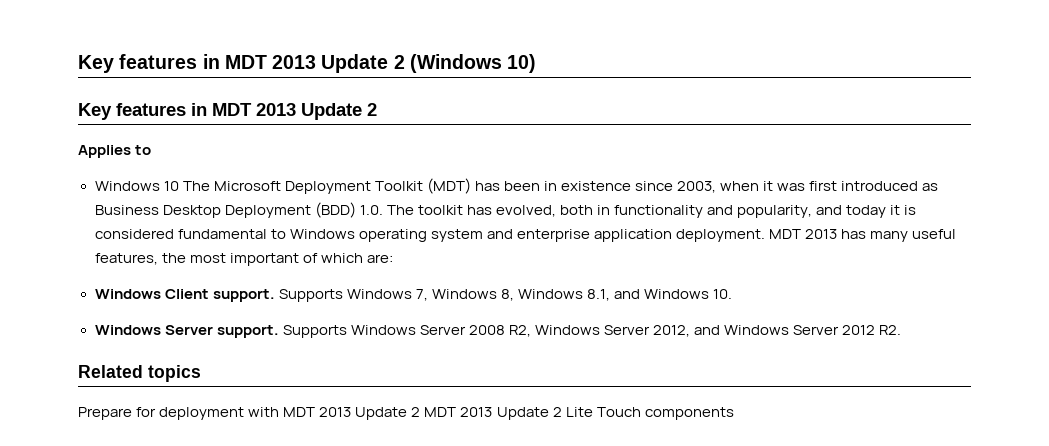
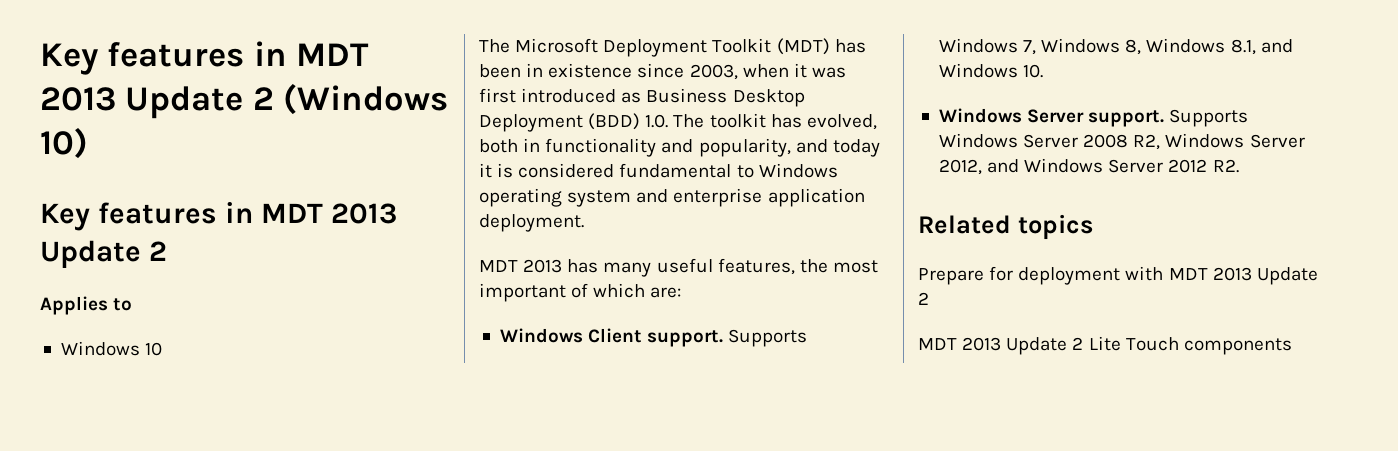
- Windows 10 The Microsoft Deployment Toolkit (MDT) has been in existence since 2003, when it was first introduced as Business Desktop Deployment (BDD) 1.0. The toolkit has evolved, both in functionality and popularity, and today it is considered fundamental to Windows operating system and enterprise application deployment. MDT 2013 has many useful features, the most important of which are:
+ Windows 10
+ The Microsoft Deployment Toolkit (MDT) has been in existence since 2003, when it was first introduced as Business Desktop Deployment (BDD) 1.0. The toolkit has evolved, both in functionality and popularity, and today it is considered fundamental to Windows operating system and enterprise application deployment.
+ MDT 2013 has many useful features, the most important of which are:
- Prepare for deployment with MDT 2013 Update 2 MDT 2013 Update 2 Lite Touch components
+ Prepare for deployment with MDT 2013 Update 2
+ MDT 2013 Update 2 Lite Touch components

